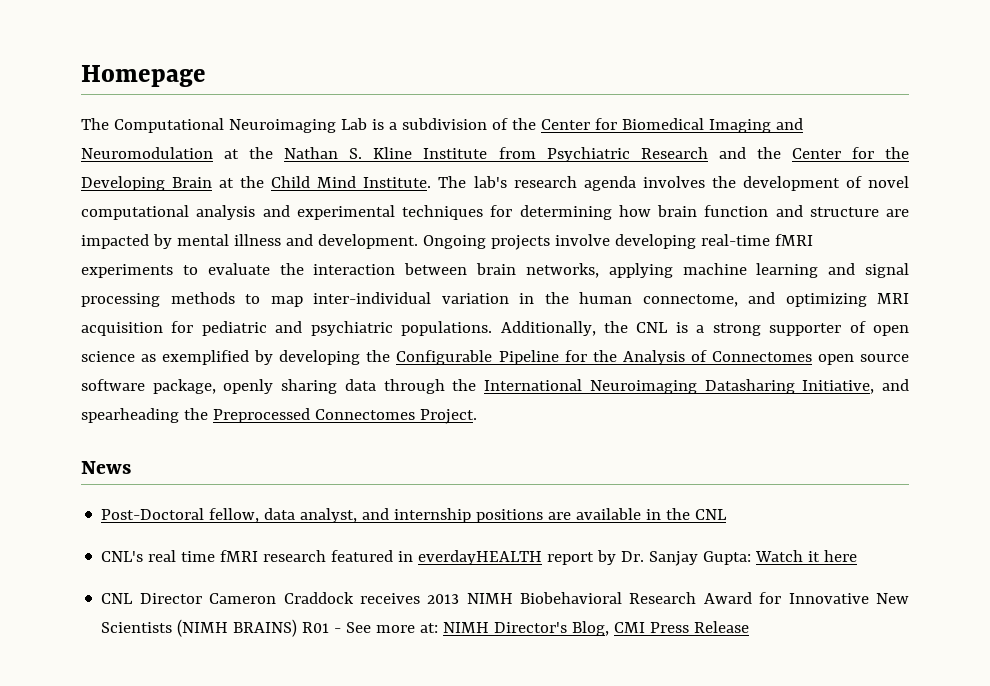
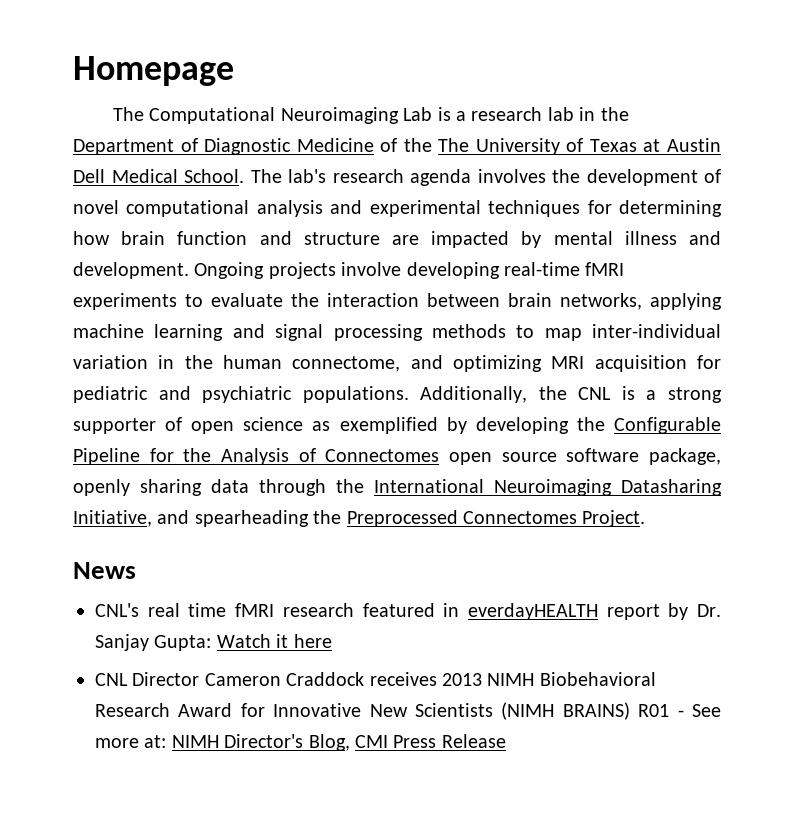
- The Computational Neuroimaging Lab is a subdivision of the Center for Biomedical Imaging and Neuromodulation at the Nathan S. Kline Institute from Psychiatric Research and the Center for the Developing Brain at the Child Mind Institute.
+ The Computational Neuroimaging Lab is a research lab in the Department of Diagnostic Medicine of the The University of Texas at Austin Dell Medical School.
- Post-Doctoral fellow, data analyst, and internship positions are available in the CNL

